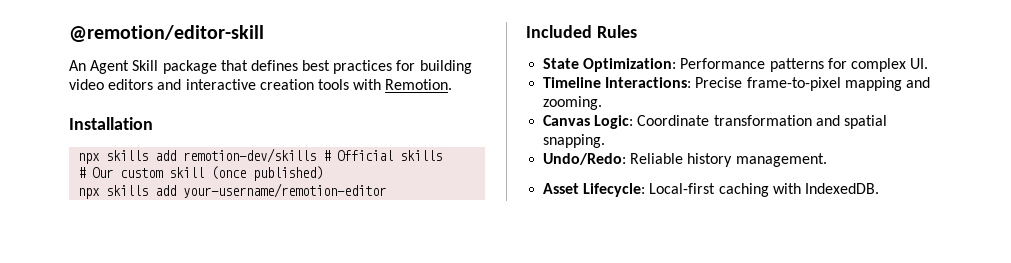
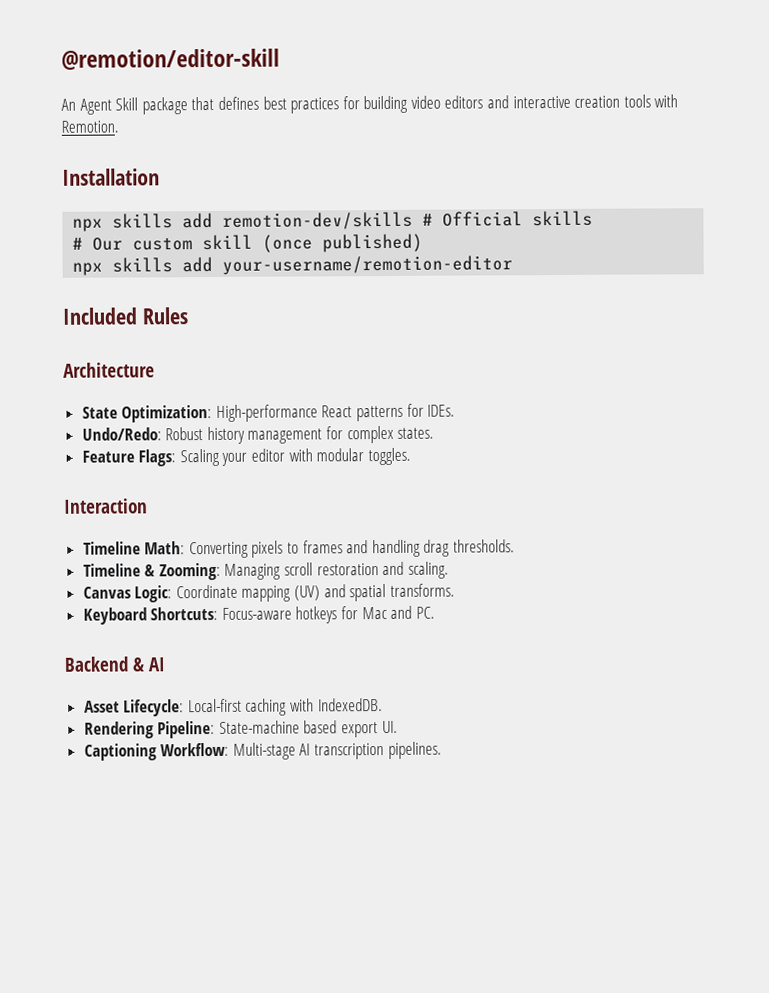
+ Architecture
- State Optimization: Performance patterns for complex UI.
- Timeline Interactions: Precise frame-to-pixel mapping and zooming.
- Canvas Logic: Coordinate transformation and spatial snapping.
- Undo/Redo: Reliable history management.
+ State Optimization: High-performance React patterns for IDEs.
+ Undo/Redo: Robust history management for complex states.
+ Feature Flags: Scaling your editor with modular toggles.
+ Interaction
+ Timeline Math: Converting pixels to frames and handling drag thresholds.
+ Timeline & Zooming: Managing scroll restoration and scaling.
+ Canvas Logic: Coordinate mapping (UV) and spatial transforms.
+ Keyboard Shortcuts: Focus-aware hotkeys for Mac and PC.
+ Backend & AI
+ Rendering Pipeline: State-machine based export UI.
+ Captioning Workflow: Multi-stage AI transcription pipelines.

